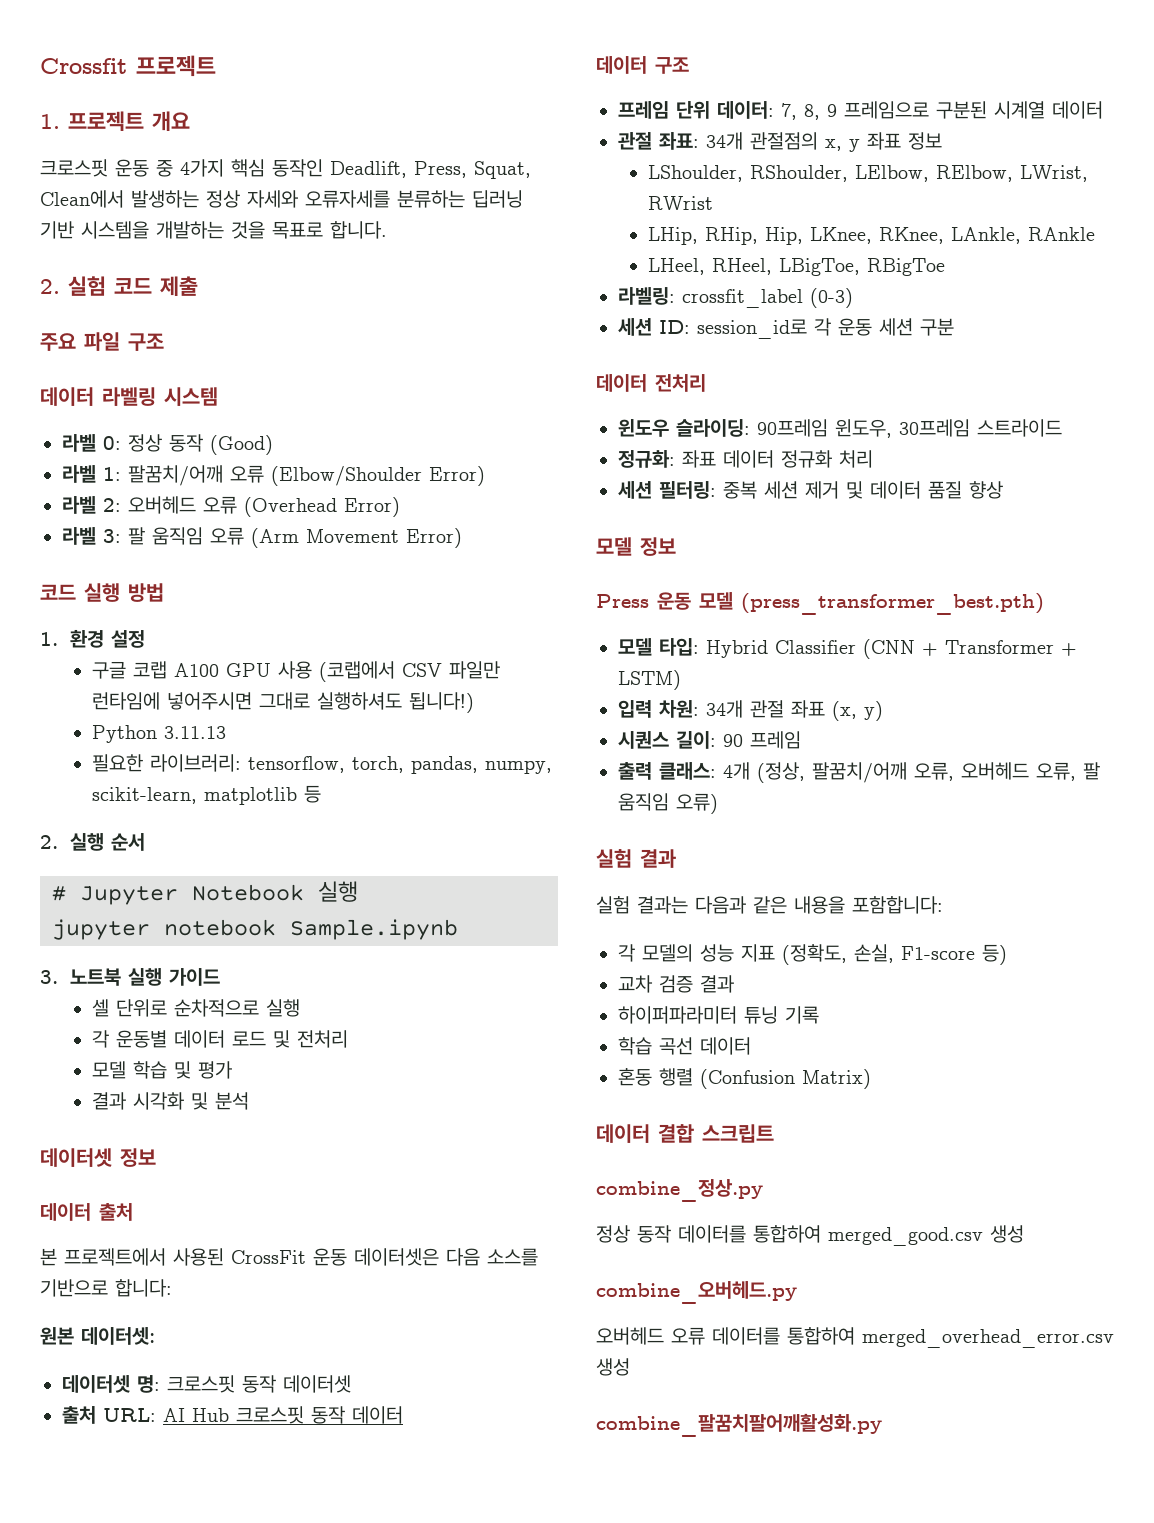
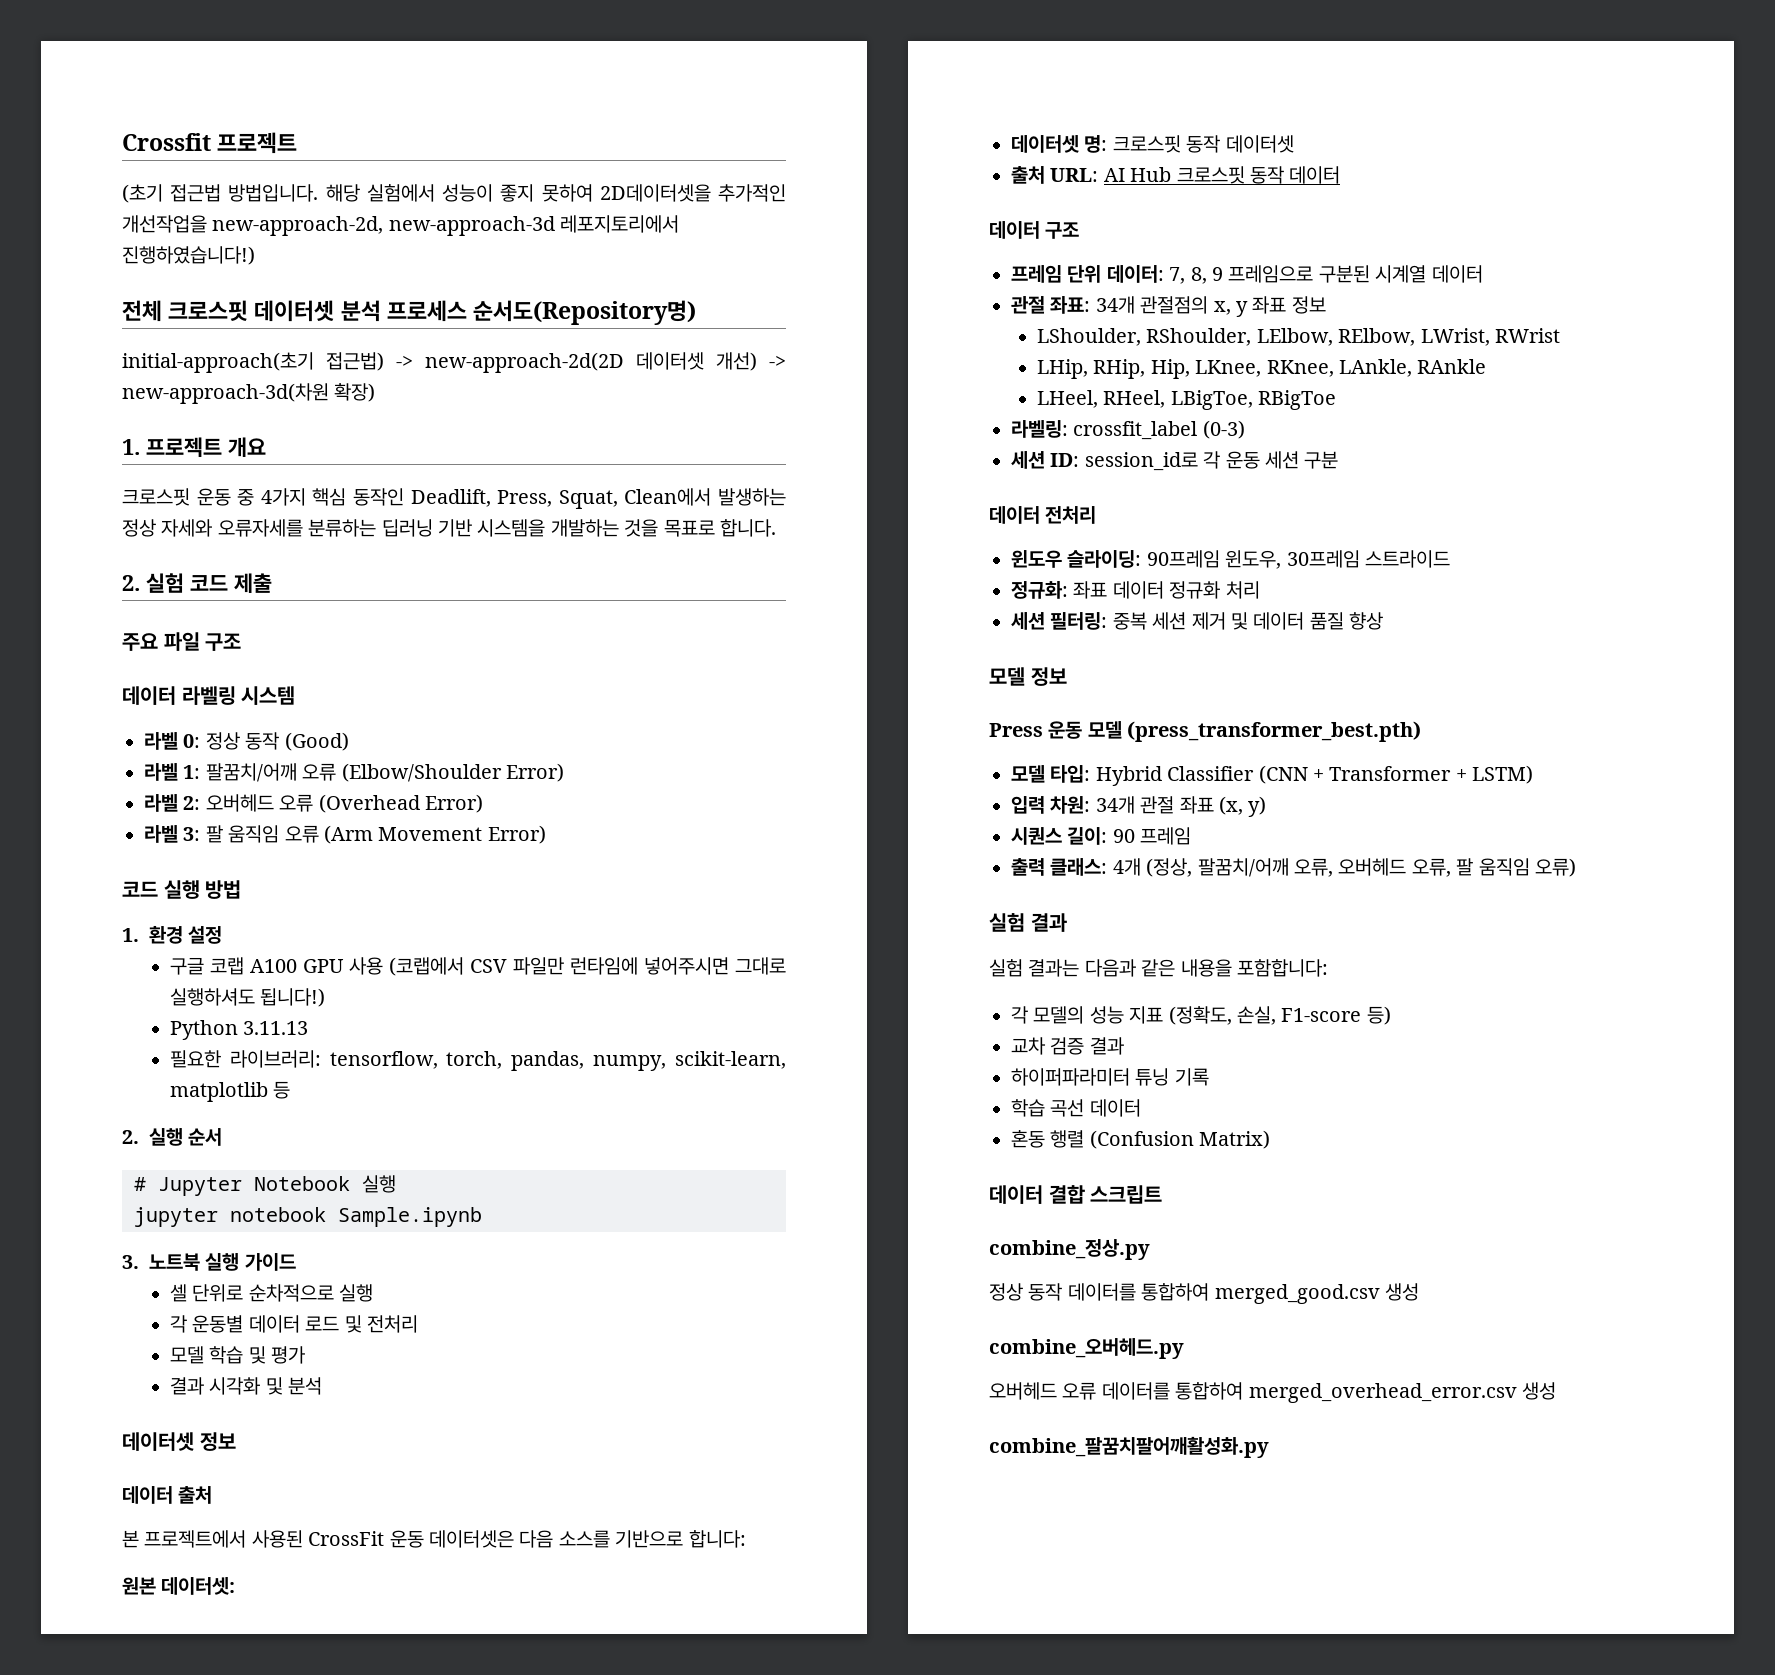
+ (초기 접근법 방법입니다. 해당 실험에서 성능이 좋지 못하여 2D데이터셋을 추가적인 개선작업을 new-approach-2d, new-approach-3d 레포지토리에서 진행하였습니다!)
+ 전체 크로스핏 데이터셋 분석 프로세스 순서도(Repository명)
+ initial-approach(초기 접근법) -> new-approach-2d(2D 데이터셋 개선) -> new-approach-3d(차원 확장)

